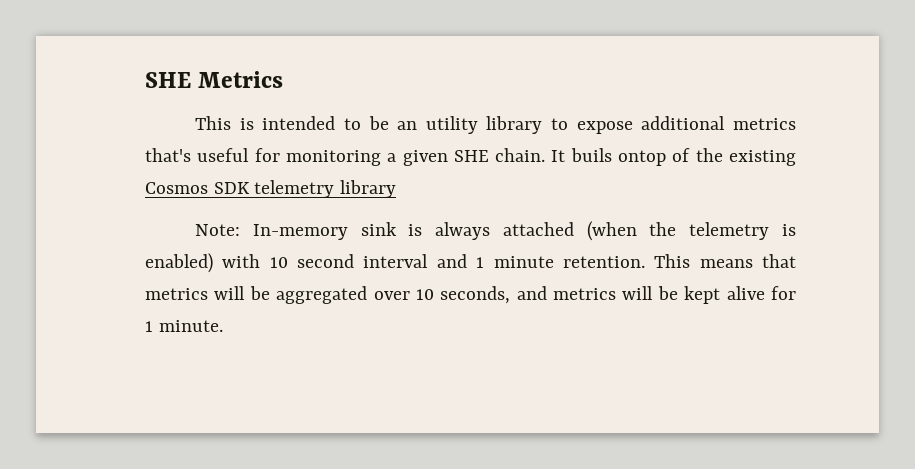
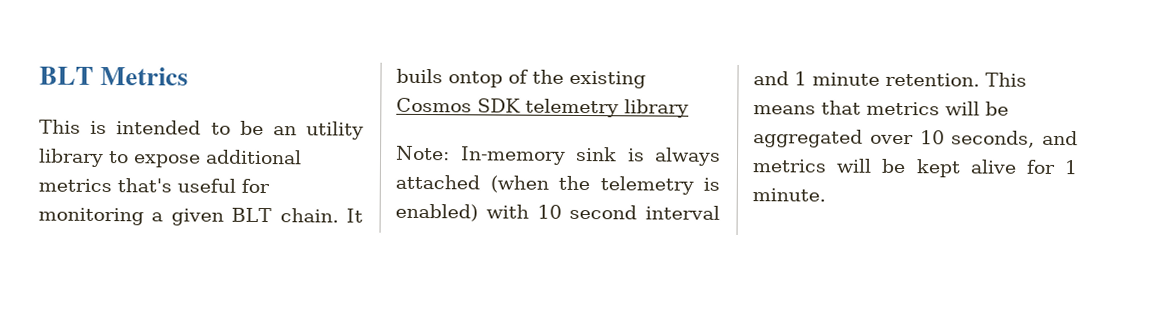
- SHE Metrics
+ BLT Metrics
- This is intended to be an utility library to expose additional metrics that's useful for monitoring a given SHE chain.
+ This is intended to be an utility library to expose additional metrics that's useful for monitoring a given BLT chain.

